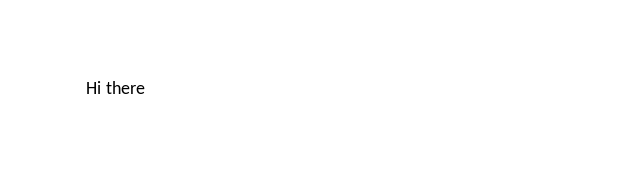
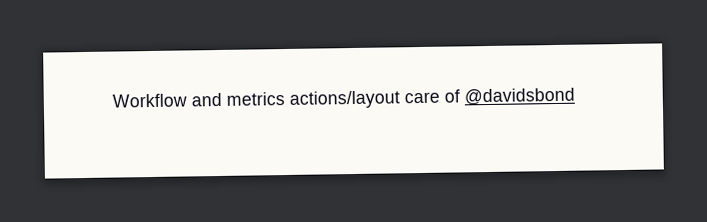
- Hi there
+ Workflow and metrics actions/layout care of @davidsbond

